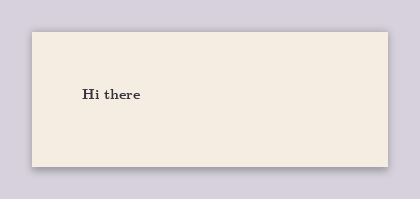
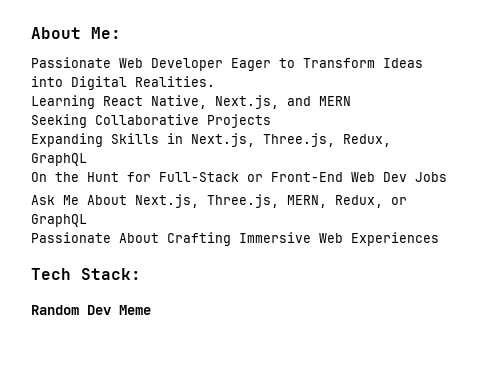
- Hi there
+ About Me:
+ Passionate Web Developer Eager to Transform Ideas into Digital Realities.
+ Learning React Native, Next.js, and MERN
+ Seeking Collaborative Projects
+ Expanding Skills in Next.js, Three.js, Redux, GraphQL
+ On the Hunt for Full-Stack or Front-End Web Dev Jobs
+ Ask Me About Next.js, Three.js, MERN, Redux, or GraphQL
+ Passionate About Crafting Immersive Web Experiences
+ Tech Stack:
+ Random Dev Meme

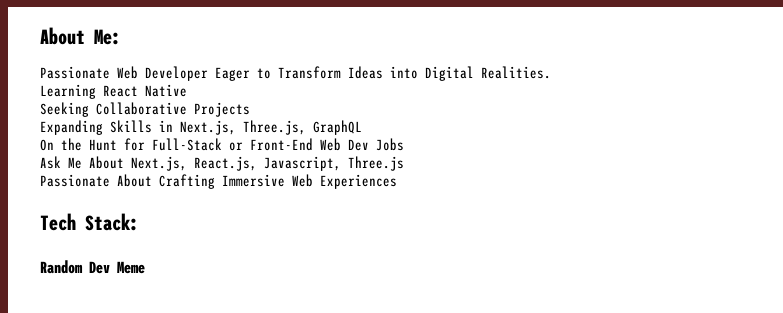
- Learning React Native, Next.js, and MERN
+ Learning React Native
- Expanding Skills in Next.js, Three.js, Redux, GraphQL
+ Expanding Skills in Next.js, Three.js, GraphQL
- Ask Me About Next.js, Three.js, MERN, Redux, or GraphQL
+ Ask Me About Next.js, React.js, Javascript, Three.js

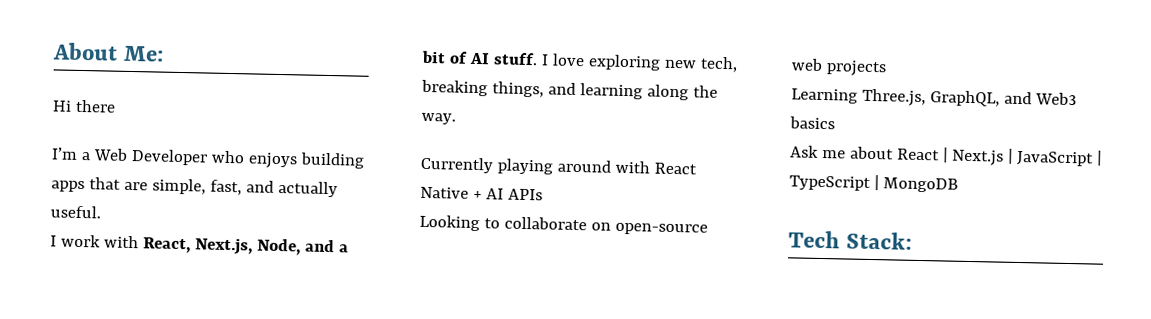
- Passionate Web Developer Eager to Transform Ideas into Digital Realities.
- Learning React Native
- Seeking Collaborative Projects
- Expanding Skills in Next.js, Three.js, GraphQL
- On the Hunt for Full-Stack or Front-End Web Dev Jobs
- Ask Me About Next.js, React.js, Javascript, Three.js
- Passionate About Crafting Immersive Web Experiences
+ Hi there
+ I’m a Web Developer who enjoys building apps that are simple, fast, and actually useful.
+ I work with React, Next.js, Node, and a bit of AI stuff. I love exploring new tech, breaking things, and learning along the way.
+ Currently playing around with React Native + AI APIs
+ Looking to collaborate on open-source web projects
+ Learning Three.js, GraphQL, and Web3 basics
+ Ask me about React | Next.js | JavaScript | TypeScript | MongoDB
- Random Dev Meme

